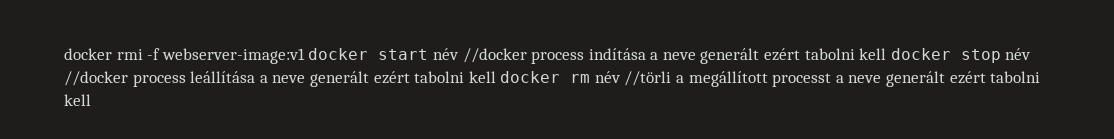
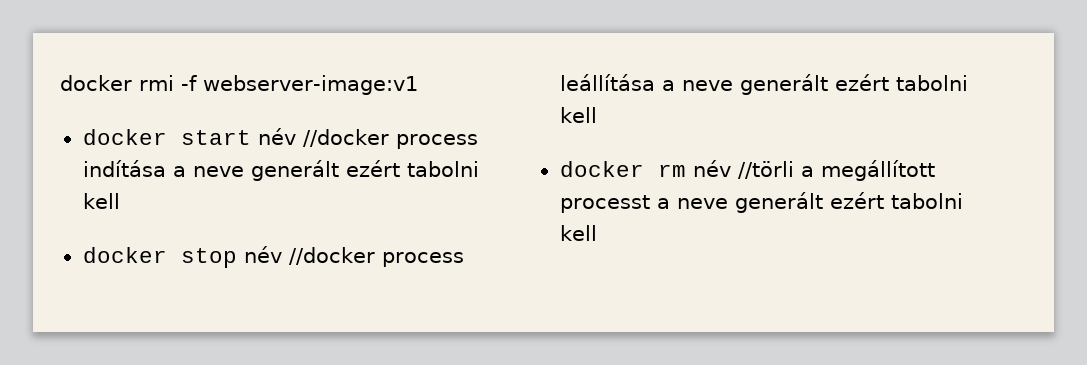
- docker rmi -f webserver-image:v1 docker start név //docker process indítása a neve generált ezért tabolni kell docker stop név //docker process leállítása a neve generált ezért tabolni kell docker rm név //törli a megállított processt a neve generált ezért tabolni kell
+ docker rmi -f webserver-image:v1
+ docker start név //docker process indítása a neve generált ezért tabolni kell
+ docker stop név //docker process leállítása a neve generált ezért tabolni kell
+ docker rm név //törli a megállított processt a neve generált ezért tabolni kell

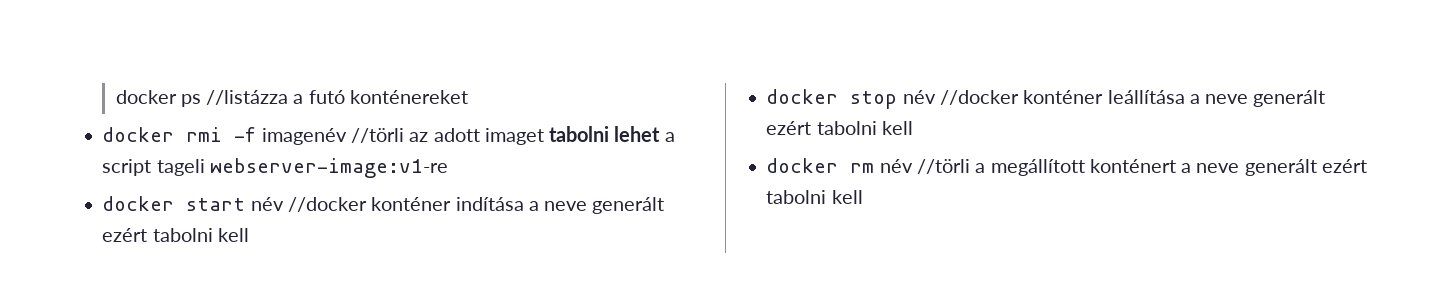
- docker rmi -f webserver-image:v1
+ docker ps //listázza a futó konténereket
+ docker rmi -f imagenév //törli az adott imaget tabolni lehet a script tageli webserver-image:v1-re
- docker start név //docker process indítása a neve generált ezért tabolni kell
+ docker start név //docker konténer indítása a neve generált ezért tabolni kell
- docker stop név //docker process leállítása a neve generált ezért tabolni kell
+ docker stop név //docker konténer leállítása a neve generált ezért tabolni kell
- docker rm név //törli a megállított processt a neve generált ezért tabolni kell
+ docker rm név //törli a megállított konténert a neve generált ezért tabolni kell

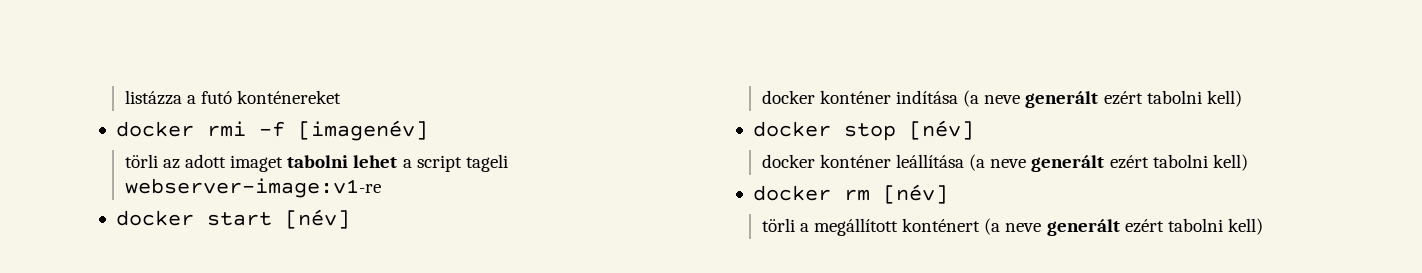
- docker ps //listázza a futó konténereket
+ listázza a futó konténereket
- docker rmi -f imagenév //törli az adott imaget tabolni lehet a script tageli webserver-image:v1-re
+ docker rmi -f [imagenév]
+ törli az adott imaget tabolni lehet a script tageli webserver-image:v1-re
- docker start név //docker konténer indítása a neve generált ezért tabolni kell
+ docker start [név]
+ docker konténer indítása (a neve generált ezért tabolni kell)
- docker stop név //docker konténer leállítása a neve generált ezért tabolni kell
+ docker stop [név]
+ docker konténer leállítása (a neve generált ezért tabolni kell)
- docker rm név //törli a megállított konténert a neve generált ezért tabolni kell
+ docker rm [név]
+ törli a megállított konténert (a neve generált ezért tabolni kell)

